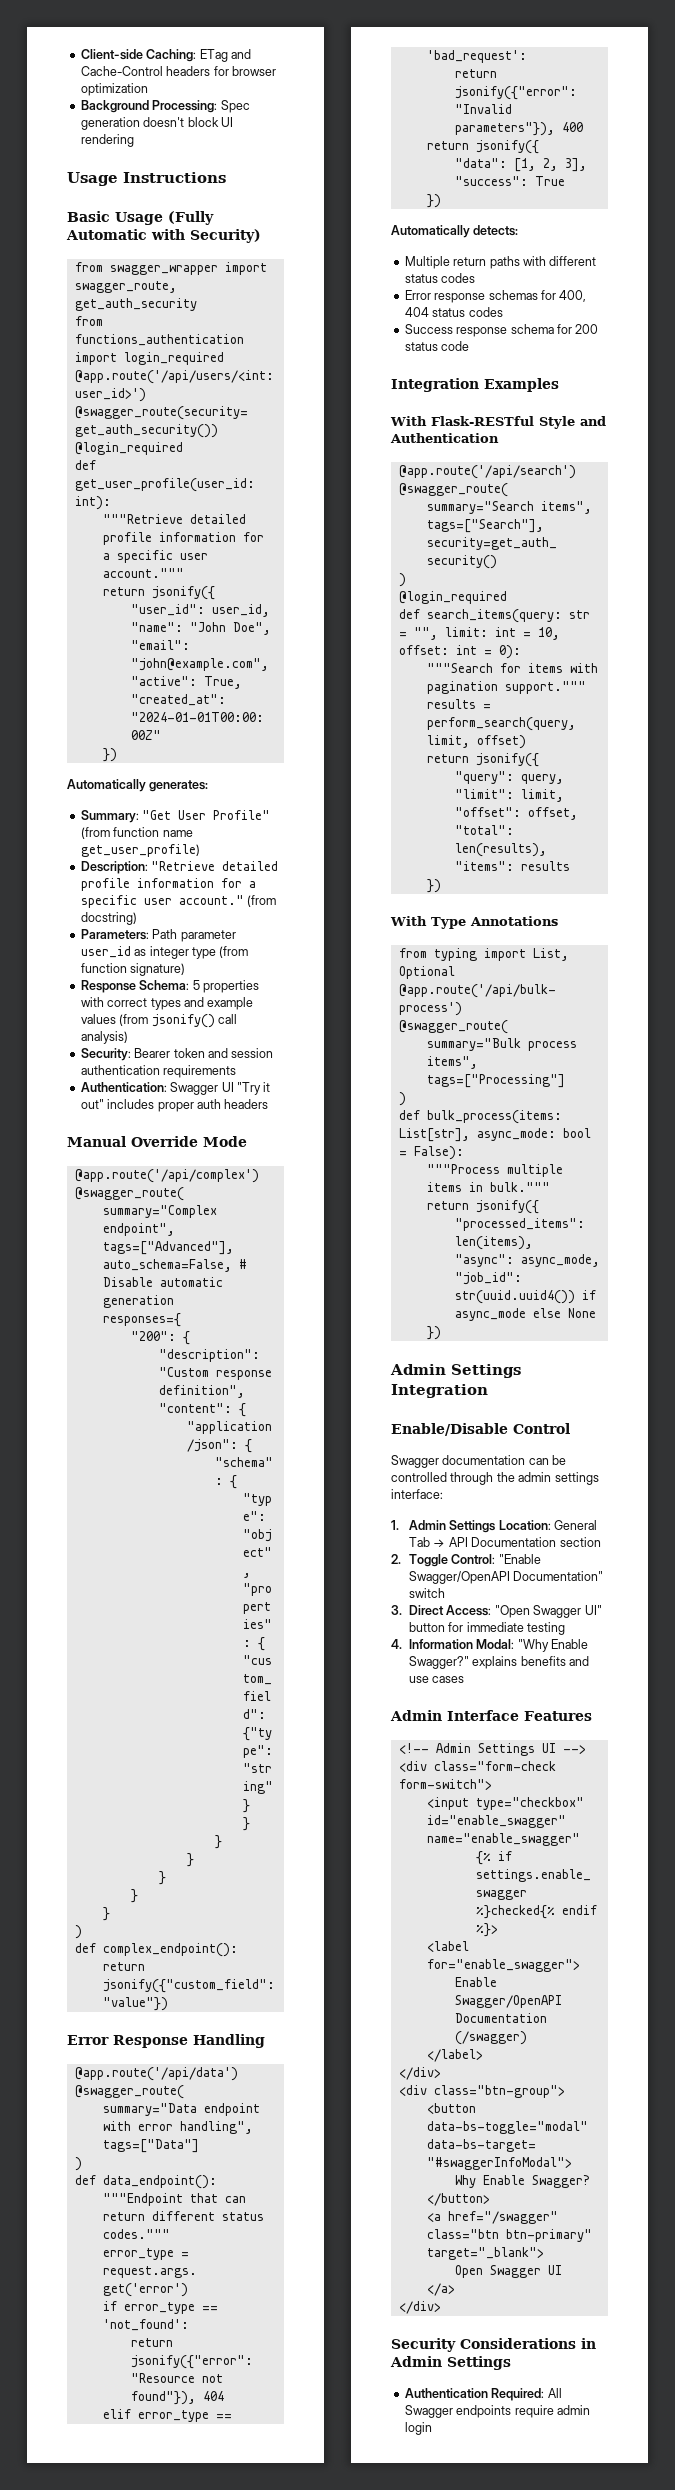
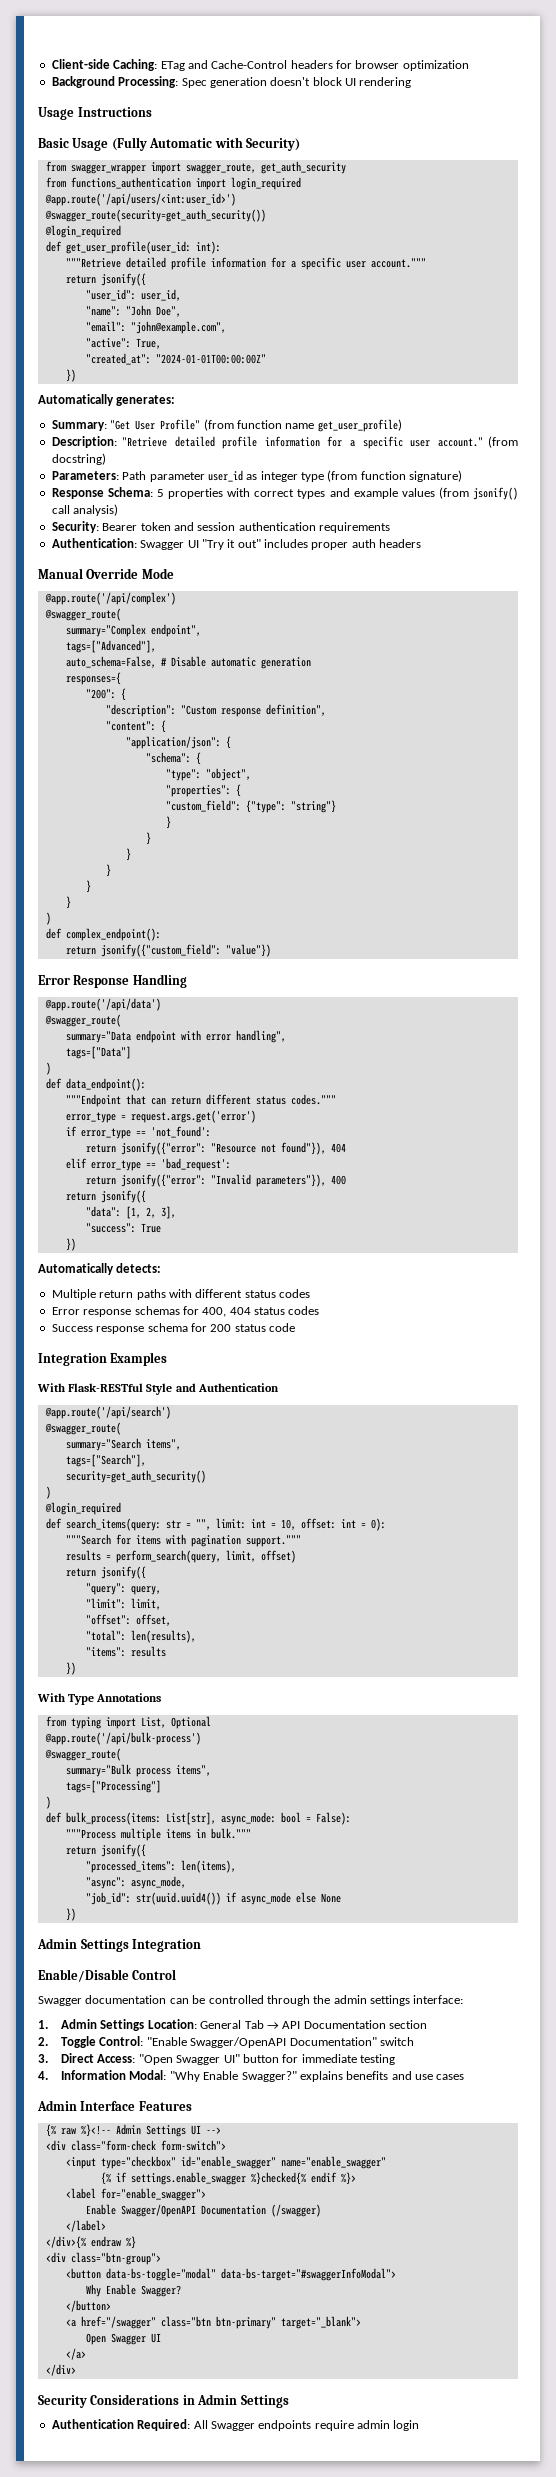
- <!-- Admin Settings UI -->
+ {% raw %}<!-- Admin Settings UI -->
  </label>
- </div>
+ </div>{% endraw %}

